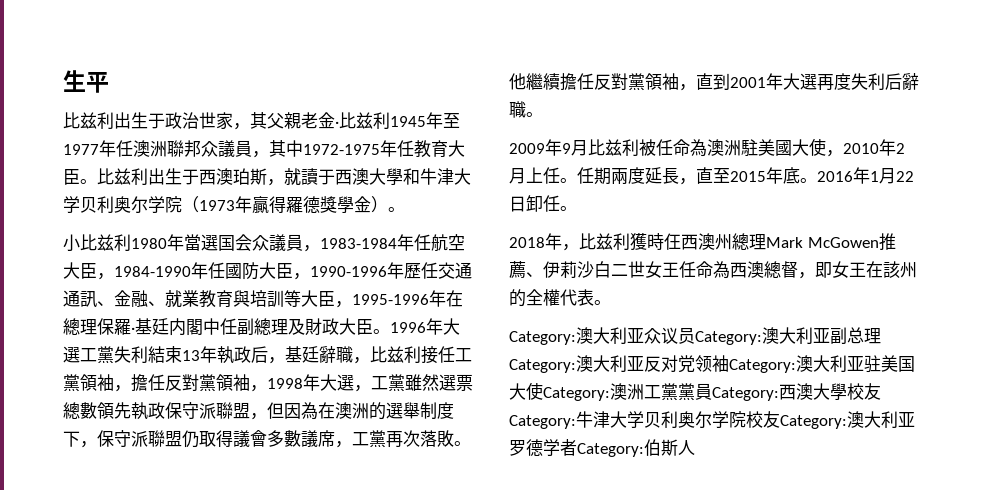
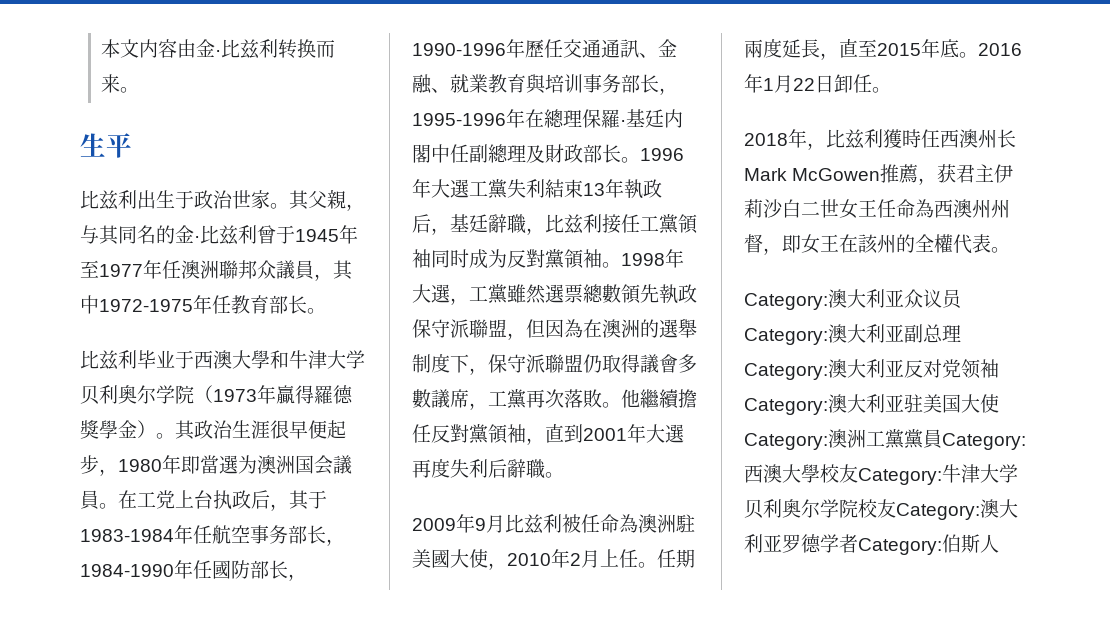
+ 本文内容由金·比兹利转换而来。
- 比兹利出生于政治世家，其父親老金·比兹利1945年至1977年任澳洲聯邦众議員，其中1972-1975年任教育大臣。比兹利出生于西澳珀斯，就讀于西澳大學和牛津大学贝利奥尔学院（1973年贏得羅德獎學金）。
- 小比兹利1980年當選国会众議員，1983-1984年任航空大臣，1984-1990年任國防大臣，1990-1996年歷任交通通訊、金融、就業教育與培訓等大臣，1995-1996年在總理保羅·基廷内閣中任副總理及財政大臣。
+ 比兹利出生于政治世家。其父親，与其同名的金·比兹利曾于1945年至1977年任澳洲聯邦众議員，其中1972-1975年任教育部长。
+ 比兹利毕业于西澳大學和牛津大学贝利奥尔学院（1973年贏得羅德獎學金）。其政治生涯很早便起步，1980年即當選为澳洲国会議員。在工党上台执政后，其于1983-1984年任航空事务部长，1984-1990年任國防部长，1990-1996年歷任交通通訊、金融、就業教育與培训事务部长，1995-1996年在總理保羅·基廷内閣中任副總理及財政部长。
- 1996年大選工黨失利結束13年執政后，基廷辭職，比兹利接任工黨領袖，擔任反對黨領袖，1998年大選，工黨雖然選票總數領先執政保守派聯盟，但因為在澳洲的選舉制度下，保守派聯盟仍取得議會多數議席，工黨再次落敗。
+ 1996年大選工黨失利結束13年執政后，基廷辭職，比兹利接任工黨領袖同时成为反對黨領袖。1998年大選，工黨雖然選票總數領先執政保守派聯盟，但因為在澳洲的選舉制度下，保守派聯盟仍取得議會多數議席，工黨再次落敗。
- 2018年，比兹利獲時仼西澳州總理Mark McGowen推薦、伊莉沙白二世女王任命為西澳總督，即女王在該州的全權代表。
+ 2018年，比兹利獲時仼西澳州长Mark McGowen推薦，获君主伊莉沙白二世女王任命為西澳州州督，即女王在該州的全權代表。

